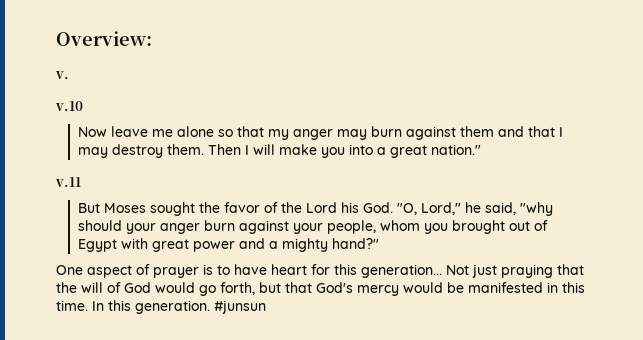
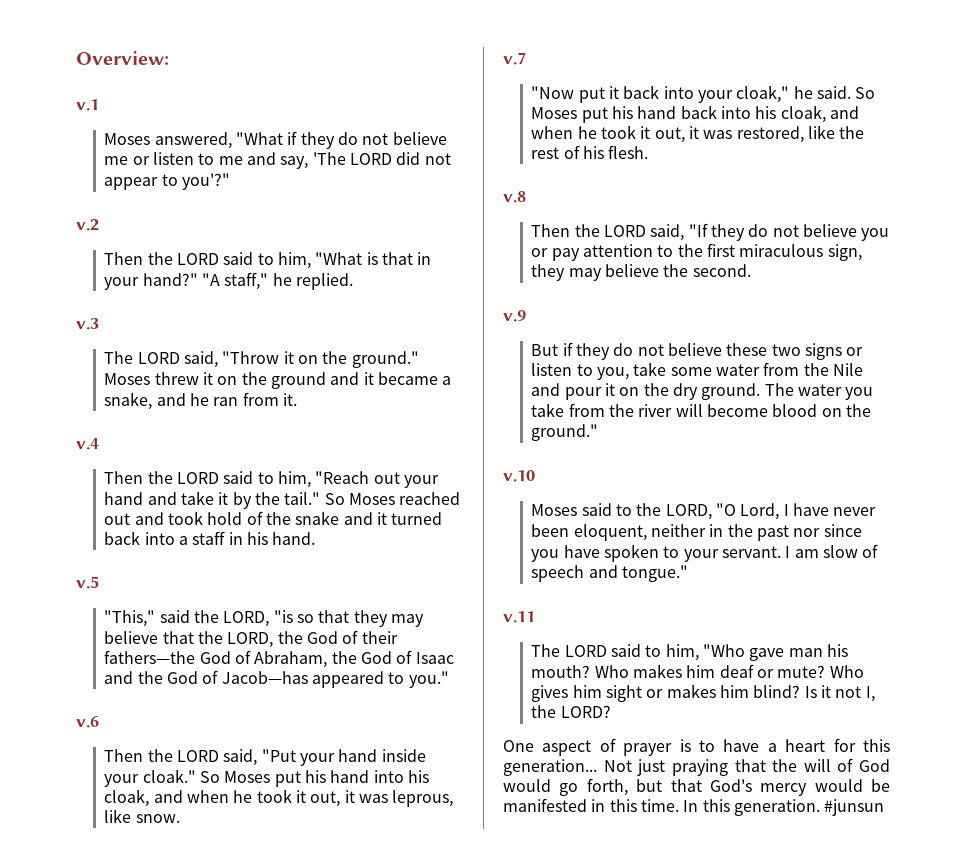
- v.
+ v.1
+ Moses answered, "What if they do not believe me or listen to me and say, 'The LORD did not appear to you'?"
+ v.2
+ Then the LORD said to him, "What is that in your hand?" "A staff," he replied.
+ v.3
+ The LORD said, "Throw it on the ground." Moses threw it on the ground and it became a snake, and he ran from it.
+ v.4
+ Then the LORD said to him, "Reach out your hand and take it by the tail." So Moses reached out and took hold of the snake and it turned back into a staff in his hand.
+ v.5
+ "This," said the LORD, "is so that they may believe that the LORD, the God of their fathers—the God of Abraham, the God of Isaac and the God of Jacob—has appeared to you."
+ v.6
+ Then the LORD said, "Put your hand inside your cloak." So Moses put his hand into his cloak, and when he took it out, it was leprous, like snow.
+ v.7
+ "Now put it back into your cloak," he said. So Moses put his hand back into his cloak, and when he took it out, it was restored, like the rest of his flesh.
+ v.8
+ Then the LORD said, "If they do not believe you or pay attention to the first miraculous sign, they may believe the second.
+ v.9
+ But if they do not believe these two signs or listen to you, take some water from the Nile and pour it on the dry ground. The water you take from the river will become blood on the ground."
  v.10
- Now leave me alone so that my anger may burn against them and that I may destroy them. Then I will make you into a great nation."
+ Moses said to the LORD, "O Lord, I have never been eloquent, neither in the past nor since you have spoken to your servant. I am slow of speech and tongue."
  v.11
- But Moses sought the favor of the Lord his God. "O, Lord," he said, "why should your anger burn against your people, whom you brought out of Egypt with great power and a mighty hand?"
+ The LORD said to him, "Who gave man his mouth? Who makes him deaf or mute? Who gives him sight or makes him blind? Is it not I, the LORD?
- One aspect of prayer is to have heart for this generation...
+ One aspect of prayer is to have a heart for this generation...

